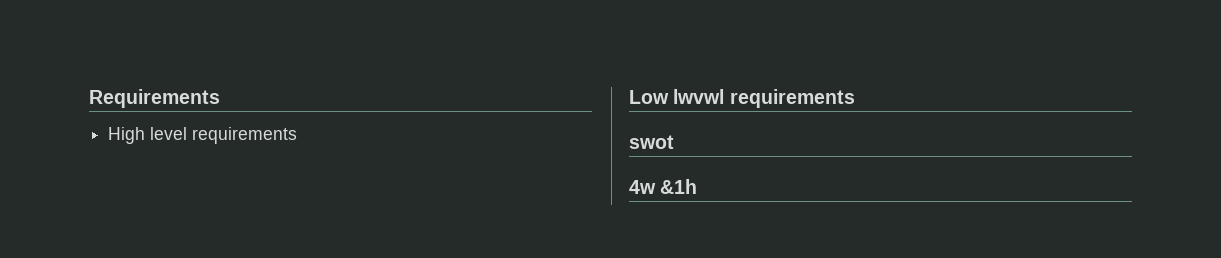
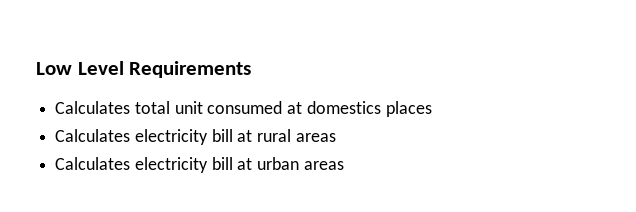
- Requirements
+ Low Level Requirements
- High level requirements
- Low lwvwl requirements
- swot
- 4w &1h
+ Calculates total unit consumed at domestics places
+ Calculates electricity bill at rural areas
+ Calculates electricity bill at urban areas

